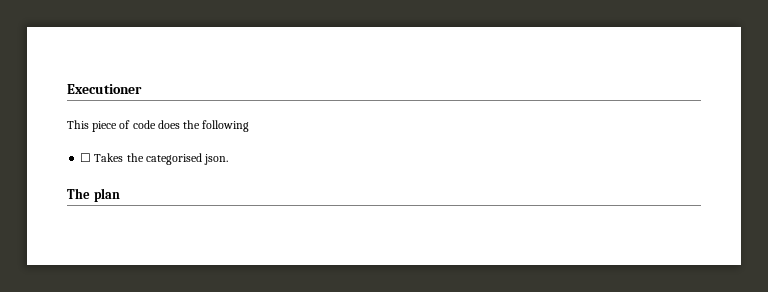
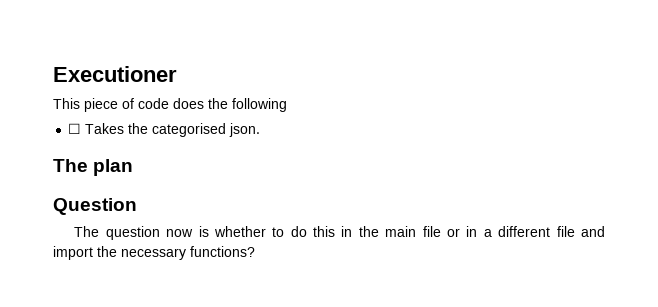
+ Question
+ The question now is whether to do this in the main file or in a different file and import the necessary functions?

